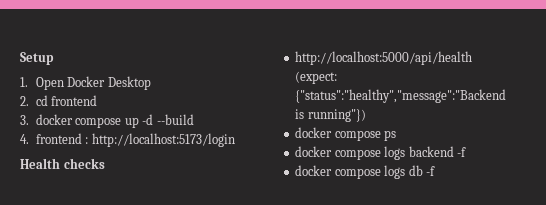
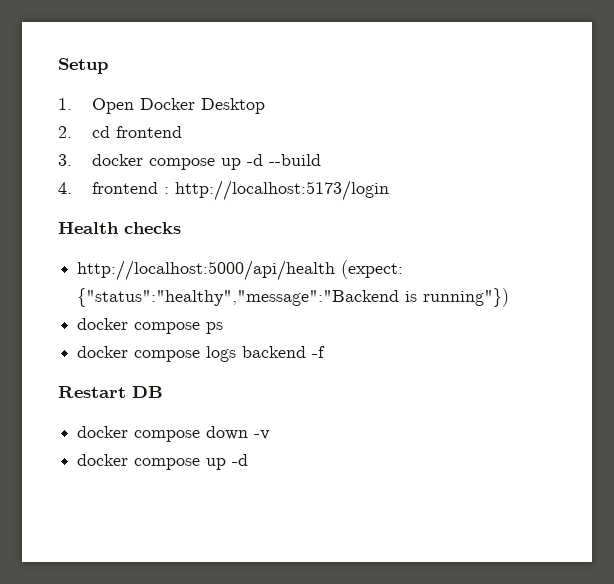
- docker compose logs db -f
+ Restart DB
+ docker compose down -v
+ docker compose up -d

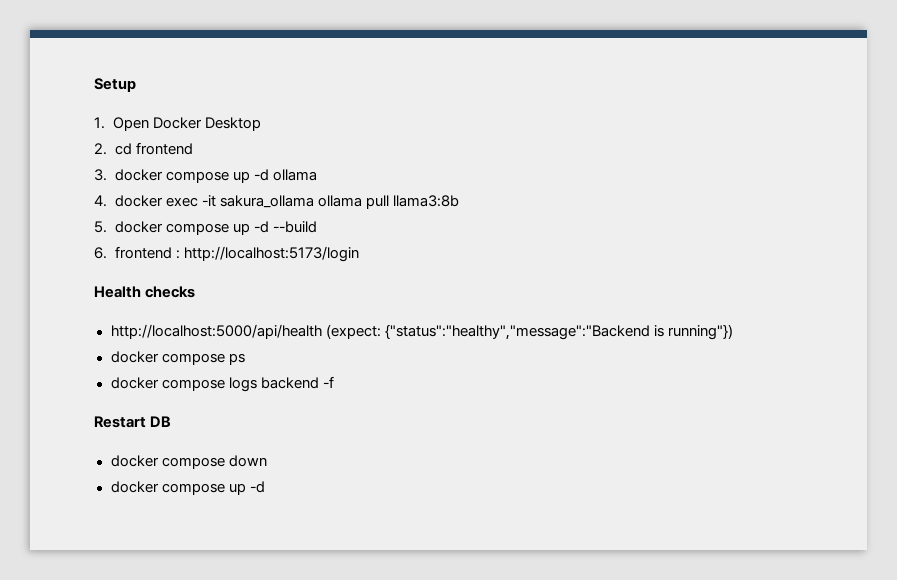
- 3. docker compose up -d --build
+ 3. docker compose up -d ollama
+ 4. docker exec -it sakura_ollama ollama pull llama3:8b
+ 5. docker compose up -d --build
- 4. frontend : http://localhost:5173/login
+ 6. frontend : http://localhost:5173/login
- docker compose down -v
+ docker compose down

